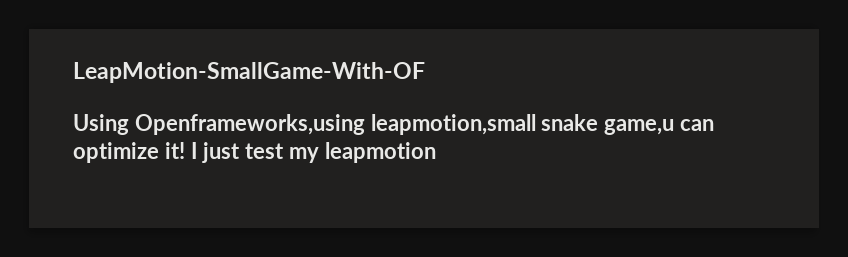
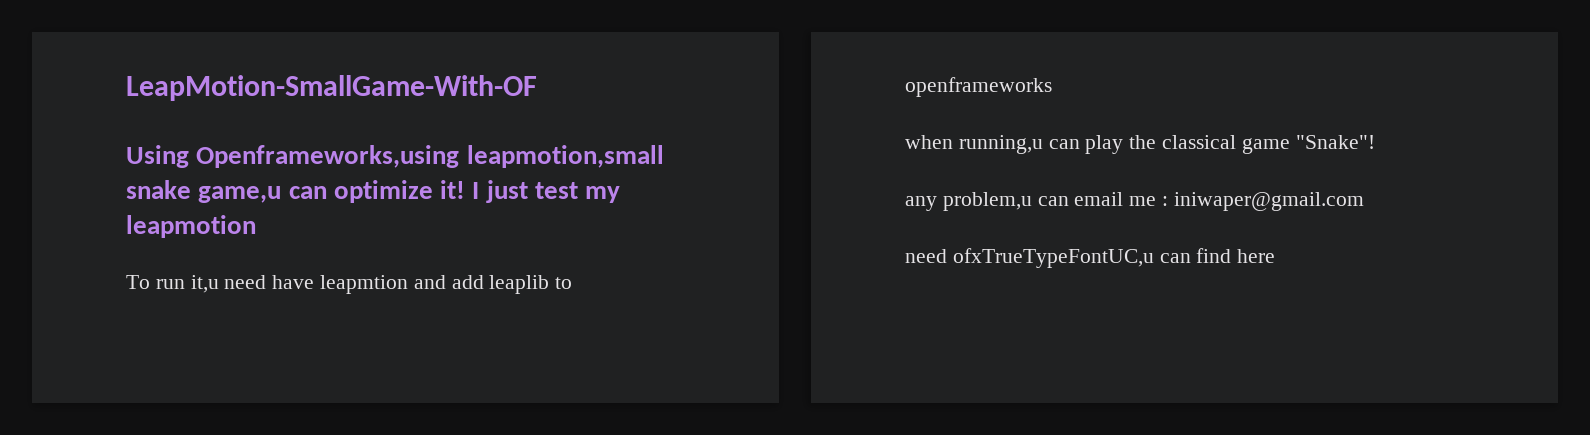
+ To run it,u need have leapmtion and add leaplib to openframeworks
+ when running,u can play the classical game "Snake"!
+ any problem,u can email me : iniwaper@gmail.com
+ need ofxTrueTypeFontUC,u can find here

